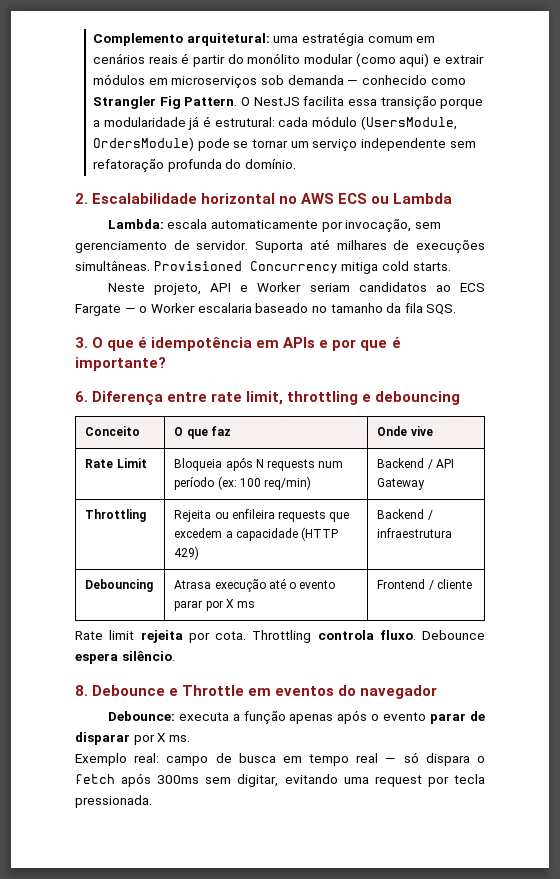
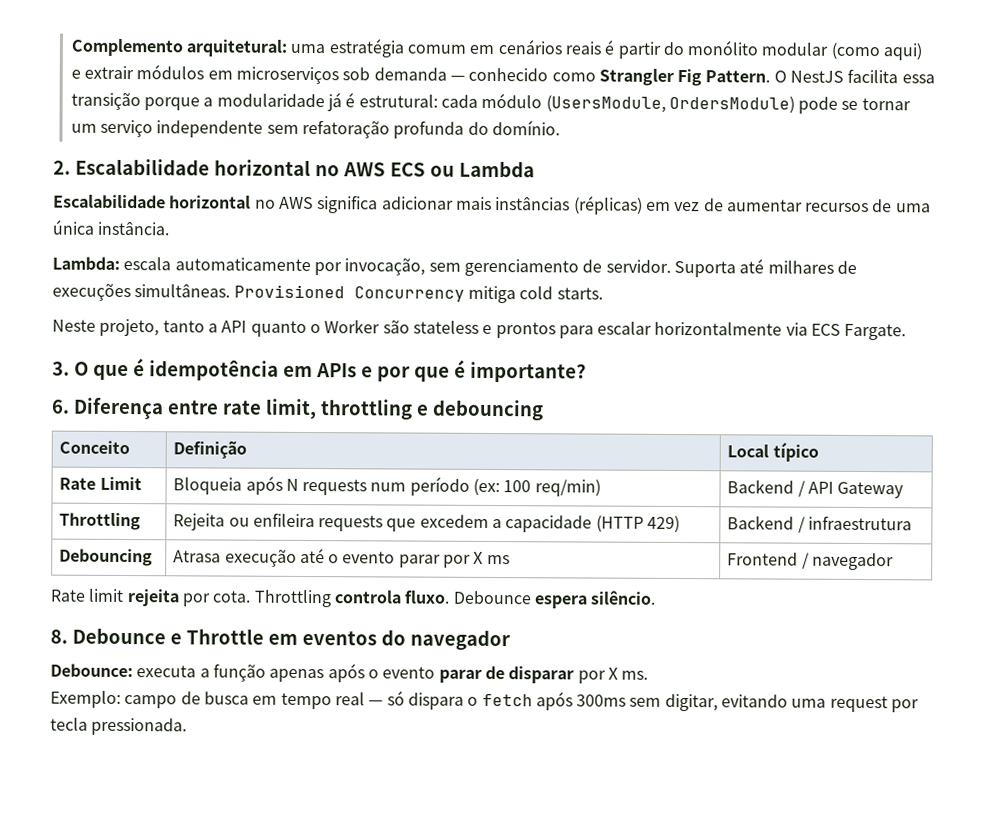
+ Escalabilidade horizontal no AWS significa adicionar mais instâncias (réplicas) em vez de aumentar recursos de uma única instância.
- Neste projeto, API e Worker seriam candidatos ao ECS Fargate — o Worker escalaria baseado no tamanho da fila SQS.
+ Neste projeto, tanto a API quanto o Worker são stateless e prontos para escalar horizontalmente via ECS Fargate.
- Conceito | O que faz | Onde vive
+ Conceito | Definição | Local típico
- Debouncing | Atrasa execução até o evento parar por X ms | Frontend / cliente
+ Debouncing | Atrasa execução até o evento parar por X ms | Frontend / navegador
- Exemplo real: campo de busca em tempo real — só dispara o fetch após 300ms sem digitar, evitando uma request por tecla pressionada.
+ Exemplo: campo de busca em tempo real — só dispara o fetch após 300ms sem digitar, evitando uma request por tecla pressionada.

